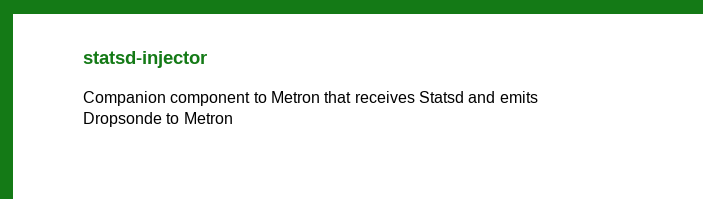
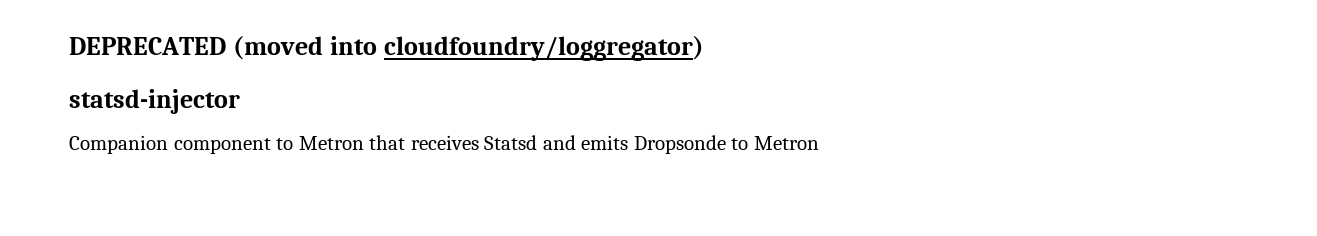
+ DEPRECATED (moved into cloudfoundry/loggregator)

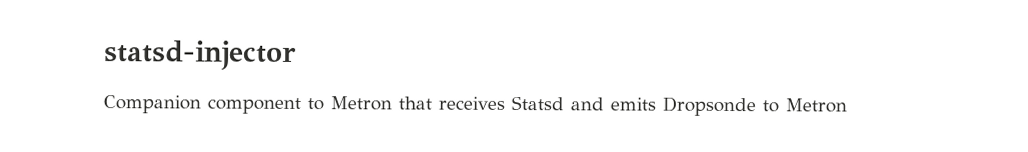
- DEPRECATED (moved into cloudfoundry/loggregator)

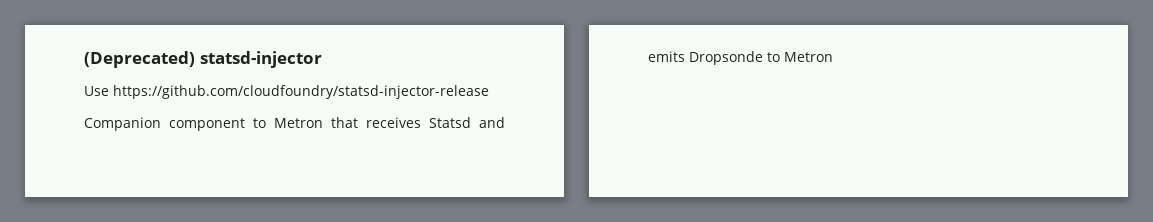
- statsd-injector
+ (Deprecated) statsd-injector
+ Use https://github.com/cloudfoundry/statsd-injector-release

